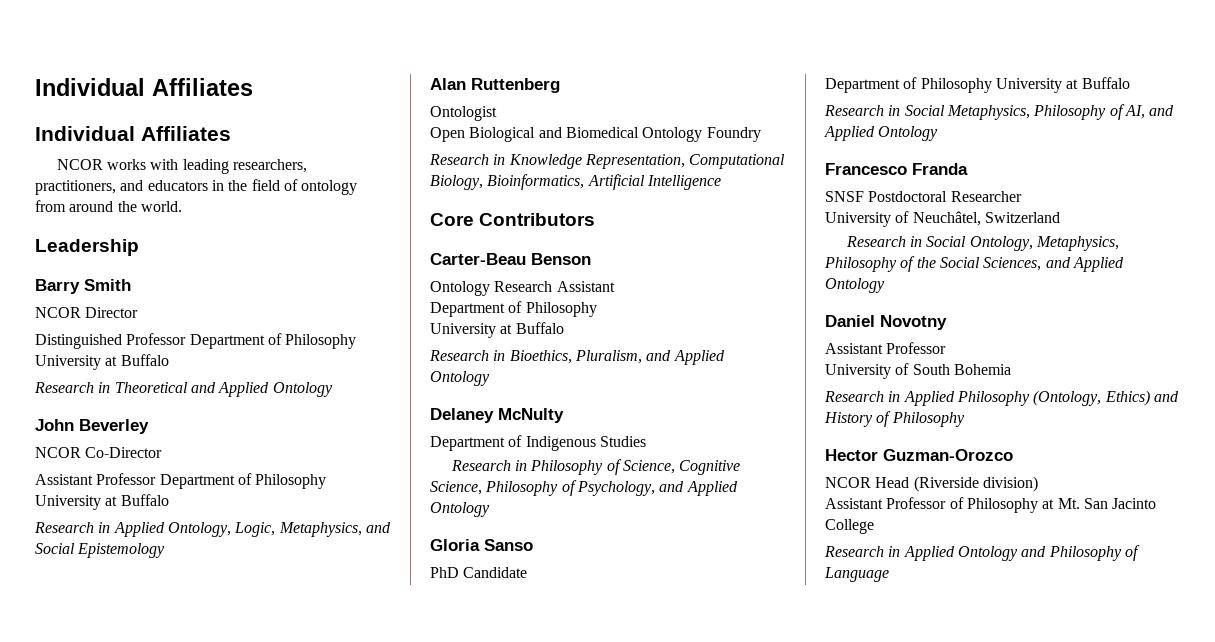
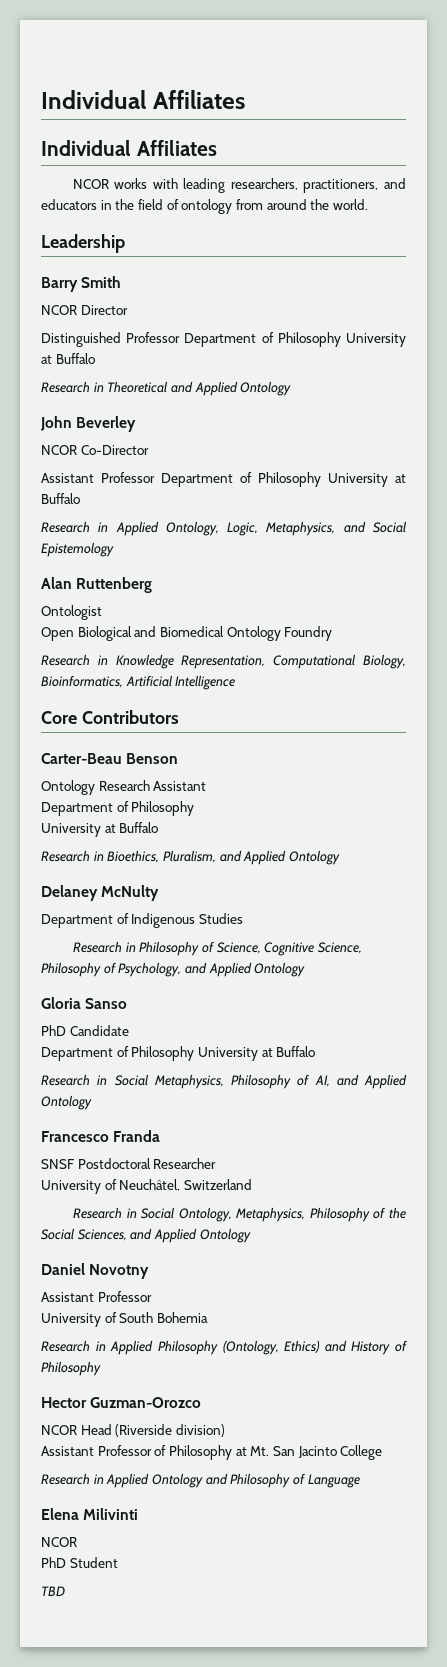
+ Elena Milivinti
+ NCOR
+ PhD Student
+ TBD

